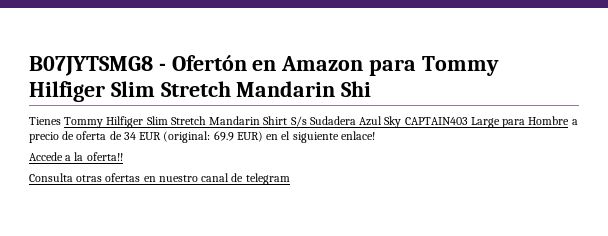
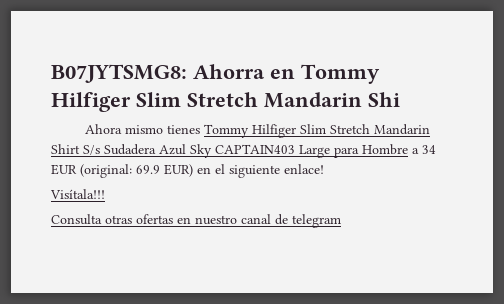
- B07JYTSMG8 - Ofertón en Amazon para Tommy Hilfiger Slim Stretch Mandarin Shi
+ B07JYTSMG8: Ahorra en Tommy Hilfiger Slim Stretch Mandarin Shi
- Tienes Tommy Hilfiger Slim Stretch Mandarin Shirt S/s Sudadera Azul Sky CAPTAIN403 Large para Hombre a precio de oferta de 34 EUR (original: 69.9 EUR) en el siguiente enlace!
+ Ahora mismo tienes Tommy Hilfiger Slim Stretch Mandarin Shirt S/s Sudadera Azul Sky CAPTAIN403 Large para Hombre a 34 EUR (original: 69.9 EUR) en el siguiente enlace!
- Accede a la oferta!!
+ Visítala!!!

